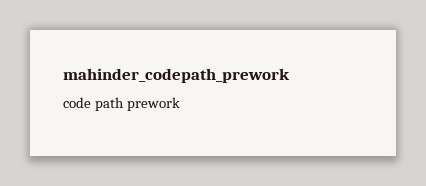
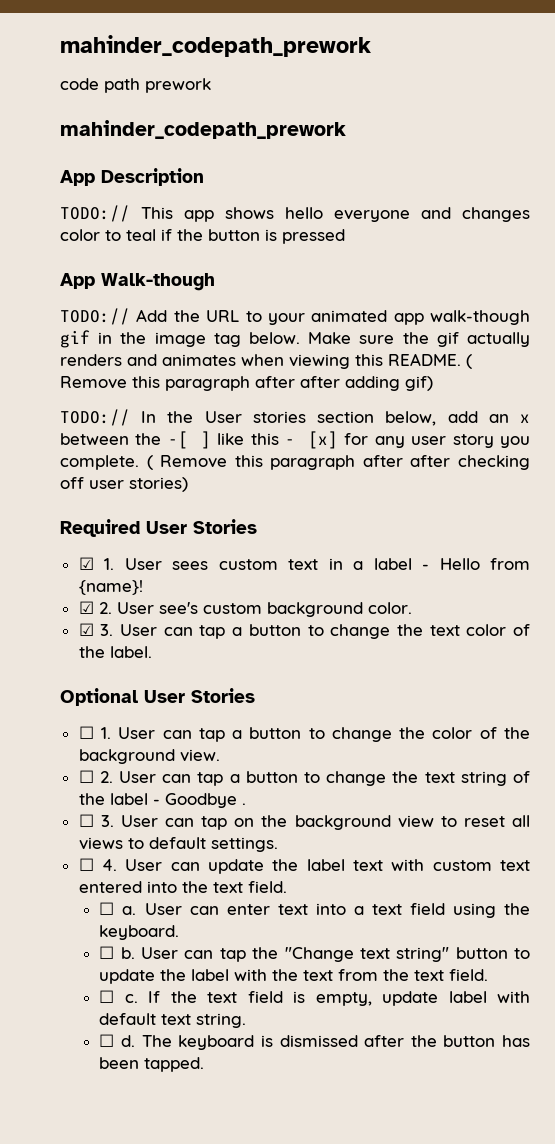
  code path prework
+ mahinder_codepath_prework
+ App Description
+ TODO:// This app shows hello everyone and changes color to teal if the button is pressed
+ App Walk-though
+ TODO:// Add the URL to your animated app walk-though gif in the image tag below. Make sure the gif actually renders and animates when viewing this README. ( Remove this paragraph after after adding gif)
+ TODO:// In the User stories section below, add an x between the -[ ] like this - [x] for any user story you complete. ( Remove this paragraph after after checking off user stories)
+ Required User Stories
+ ☑ 1. User sees custom text in a label - Hello from {name}!
+ ☑ 2. User see's custom background color.
+ ☑ 3. User can tap a button to change the text color of the label.
+ Optional User Stories
+ ☐ 1. User can tap a button to change the color of the background view.
+ ☐ 2. User can tap a button to change the text string of the label - Goodbye .
+ ☐ 3. User can tap on the background view to reset all views to default settings.
+ ☐ 4. User can update the label text with custom text entered into the text field.
+ ☐ a. User can enter text into a text field using the keyboard.
+ ☐ b. User can tap the "Change text string" button to update the label with the text from the text field.
+ ☐ c. If the text field is empty, update label with default text string.
+ ☐ d. The keyboard is dismissed after the button has been tapped.

